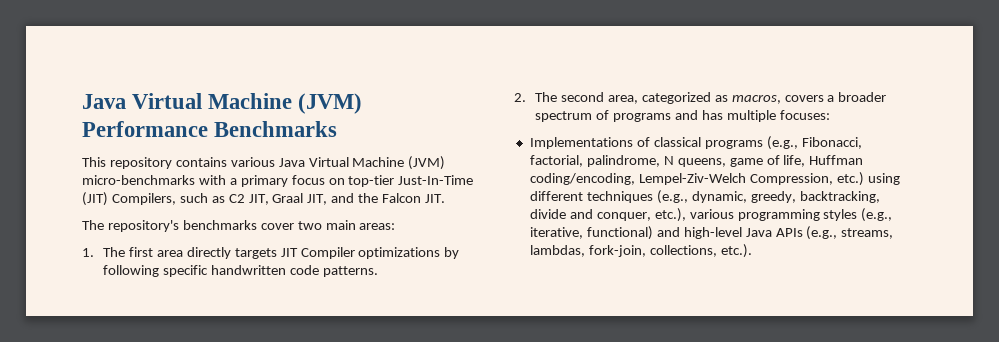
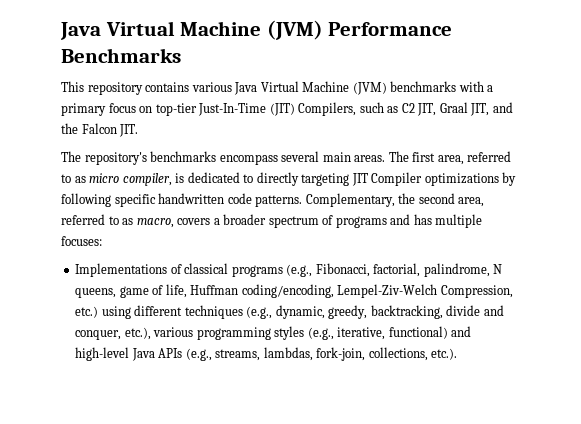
- This repository contains various Java Virtual Machine (JVM) micro-benchmarks with a primary focus on top-tier Just-In-Time (JIT) Compilers, such as C2 JIT, Graal JIT, and the Falcon JIT.
+ This repository contains various Java Virtual Machine (JVM) benchmarks with a primary focus on top-tier Just-In-Time (JIT) Compilers, such as C2 JIT, Graal JIT, and the Falcon JIT.
- The repository's benchmarks cover two main areas:
- 1. The first area directly targets JIT Compiler optimizations by following specific handwritten code patterns.
- 2. The second area, categorized as macros, covers a broader spectrum of programs and has multiple focuses:
+ The repository's benchmarks encompass several main areas. The first area, referred to as micro compiler, is dedicated to directly targeting JIT Compiler optimizations by following specific handwritten code patterns. Complementary, the second area, referred to as macro, covers a broader spectrum of programs and has multiple focuses:

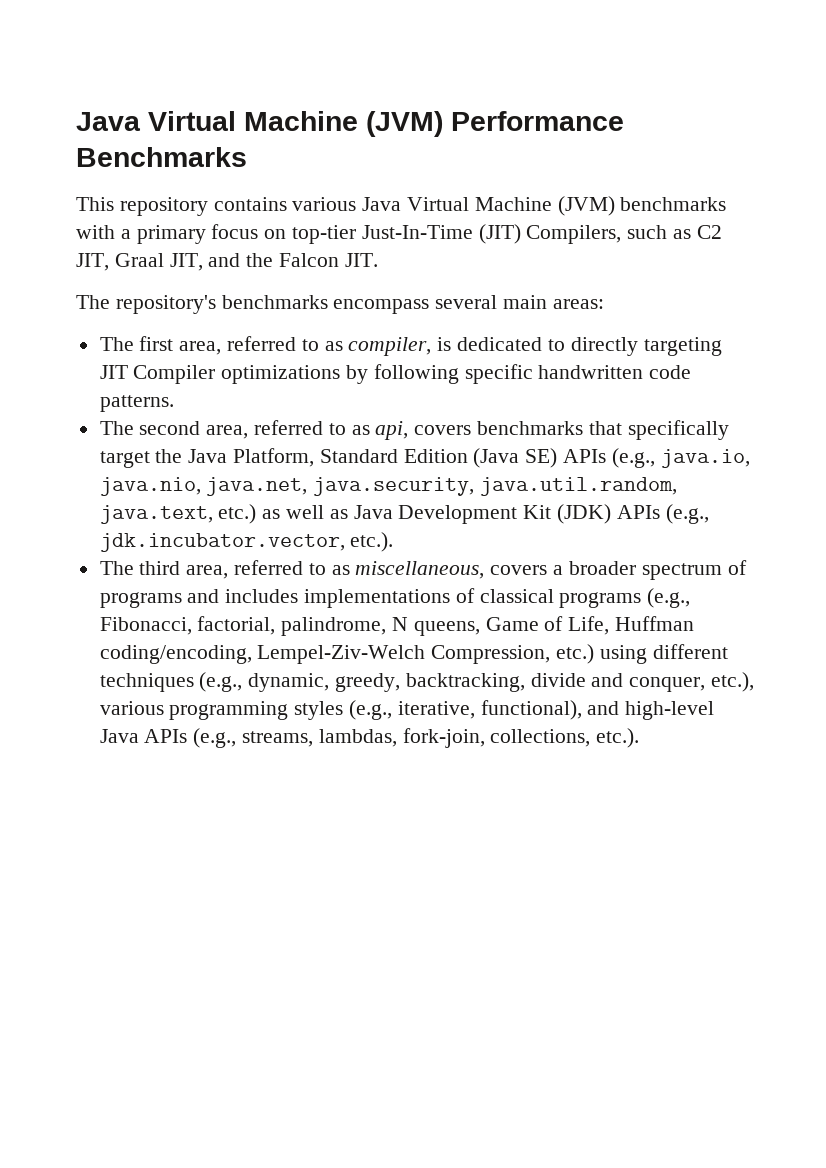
- The repository's benchmarks encompass several main areas. The first area, referred to as micro compiler, is dedicated to directly targeting JIT Compiler optimizations by following specific handwritten code patterns. Complementary, the second area, referred to as macro, covers a broader spectrum of programs and has multiple focuses:
- Implementations of classical programs (e.g., Fibonacci, factorial, palindrome, N queens, game of life, Huffman coding/encoding, Lempel-Ziv-Welch Compression, etc.) using different techniques (e.g., dynamic, greedy, backtracking, divide and conquer, etc.), various programming styles (e.g., iterative, functional) and high-level Java APIs (e.g., streams, lambdas, fork-join, collections, etc.).
+ The repository's benchmarks encompass several main areas:
+ The first area, referred to as compiler, is dedicated to directly targeting JIT Compiler optimizations by following specific handwritten code patterns.
+ The second area, referred to as api, covers benchmarks that specifically target the Java Platform, Standard Edition (Java SE) APIs (e.g., java.io, java.nio, java.net, java.security, java.util.random, java.text, etc.) as well as Java Development Kit (JDK) APIs (e.g., jdk.incubator.vector, etc.).
+ The third area, referred to as miscellaneous, covers a broader spectrum of programs and includes implementations of classical programs (e.g., Fibonacci, factorial, palindrome, N queens, Game of Life, Huffman coding/encoding, Lempel-Ziv-Welch Compression, etc.) using different techniques (e.g., dynamic, greedy, backtracking, divide and conquer, etc.), various programming styles (e.g., iterative, functional), and high-level Java APIs (e.g., streams, lambdas, fork-join, collections, etc.).

